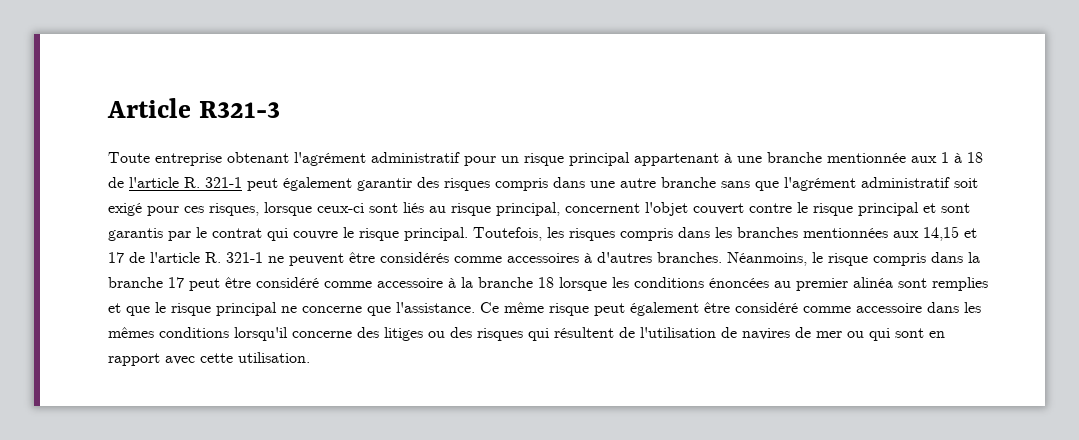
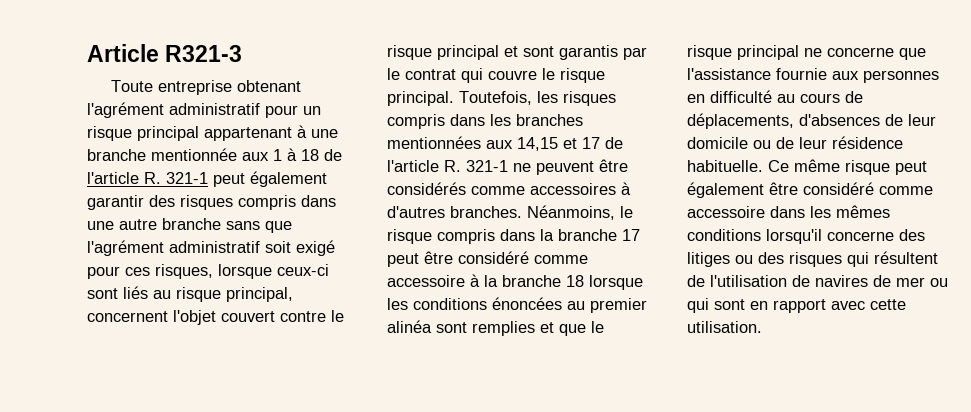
- Néanmoins, le risque compris dans la branche 17 peut être considéré comme accessoire à la branche 18 lorsque les conditions énoncées au premier alinéa sont remplies et que le risque principal ne concerne que l'assistance.
+ Néanmoins, le risque compris dans la branche 17 peut être considéré comme accessoire à la branche 18 lorsque les conditions énoncées au premier alinéa sont remplies et que le risque principal ne concerne que l'assistance fournie aux personnes en difficulté au cours de déplacements, d'absences de leur domicile ou de leur résidence habituelle.

